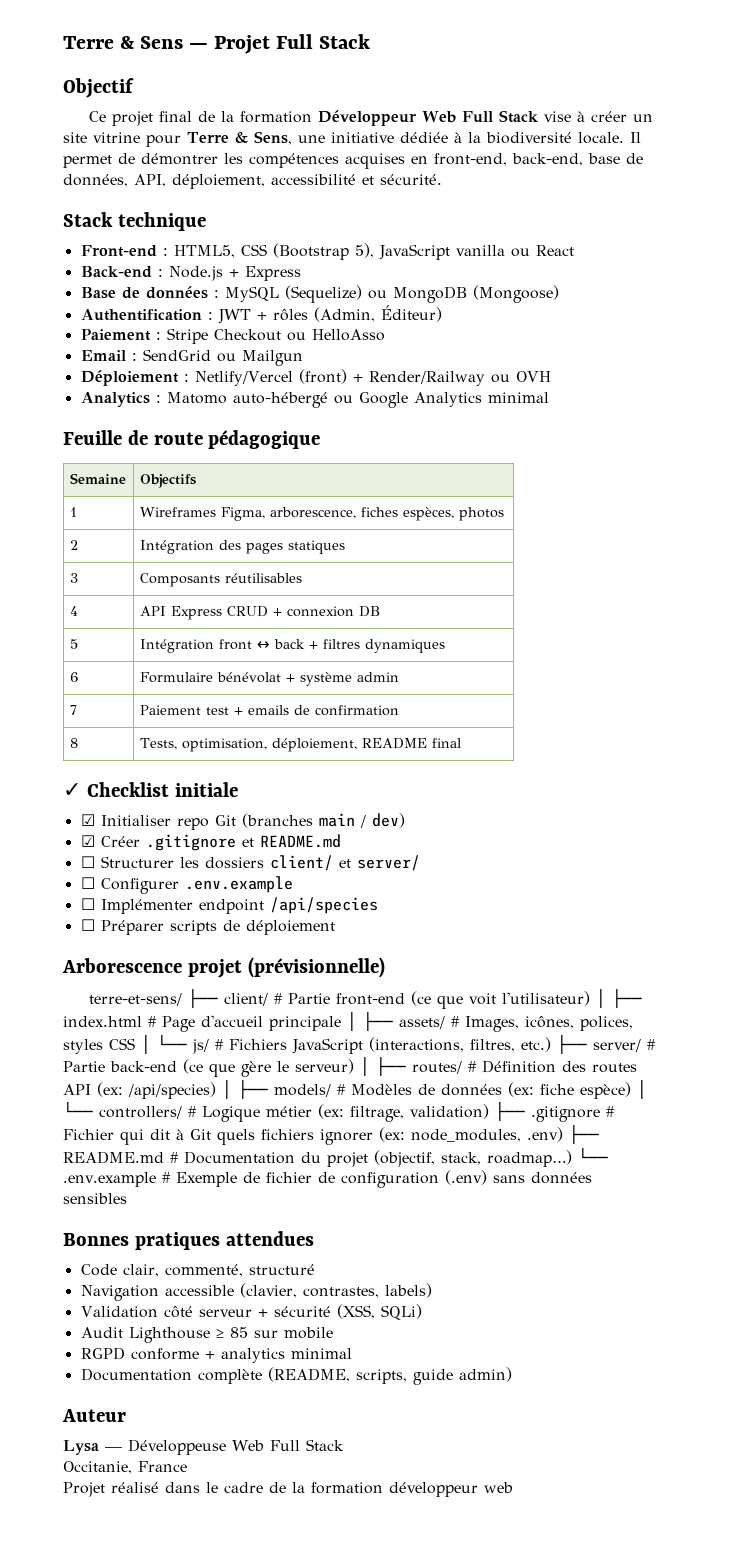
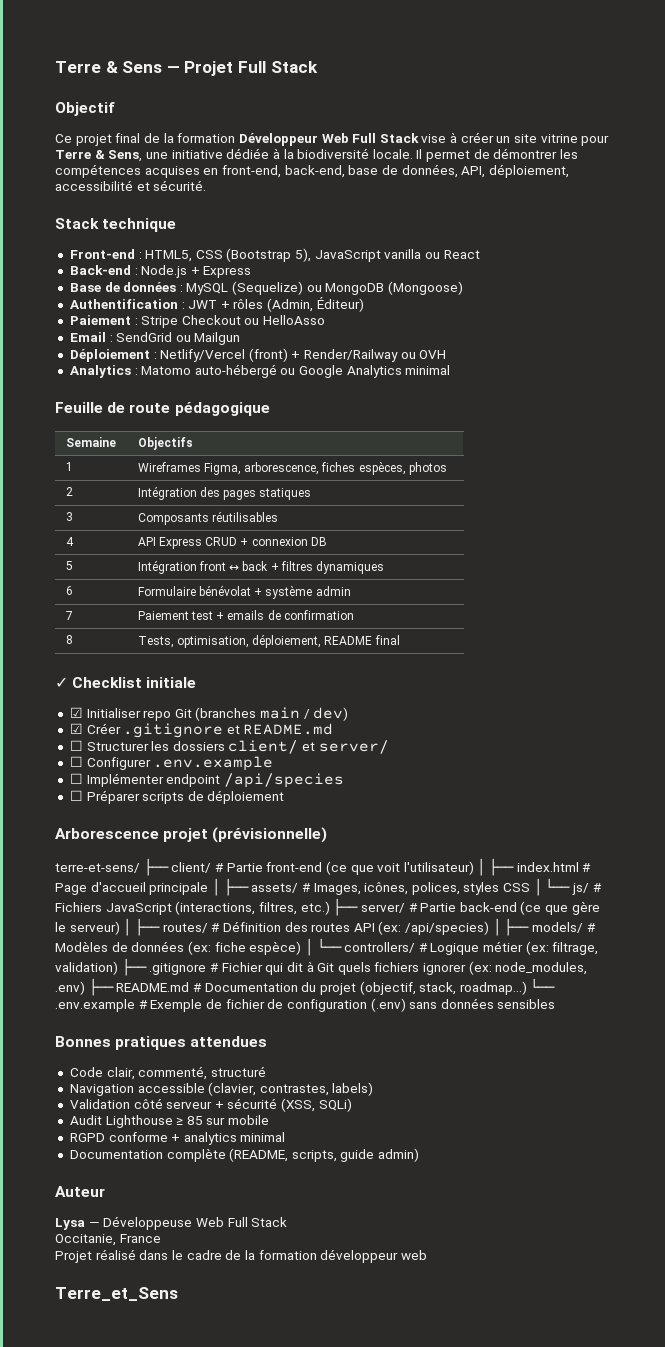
+ Terre_et_Sens

